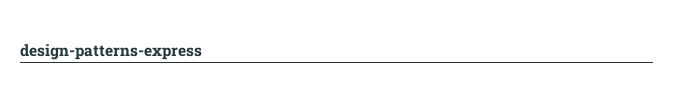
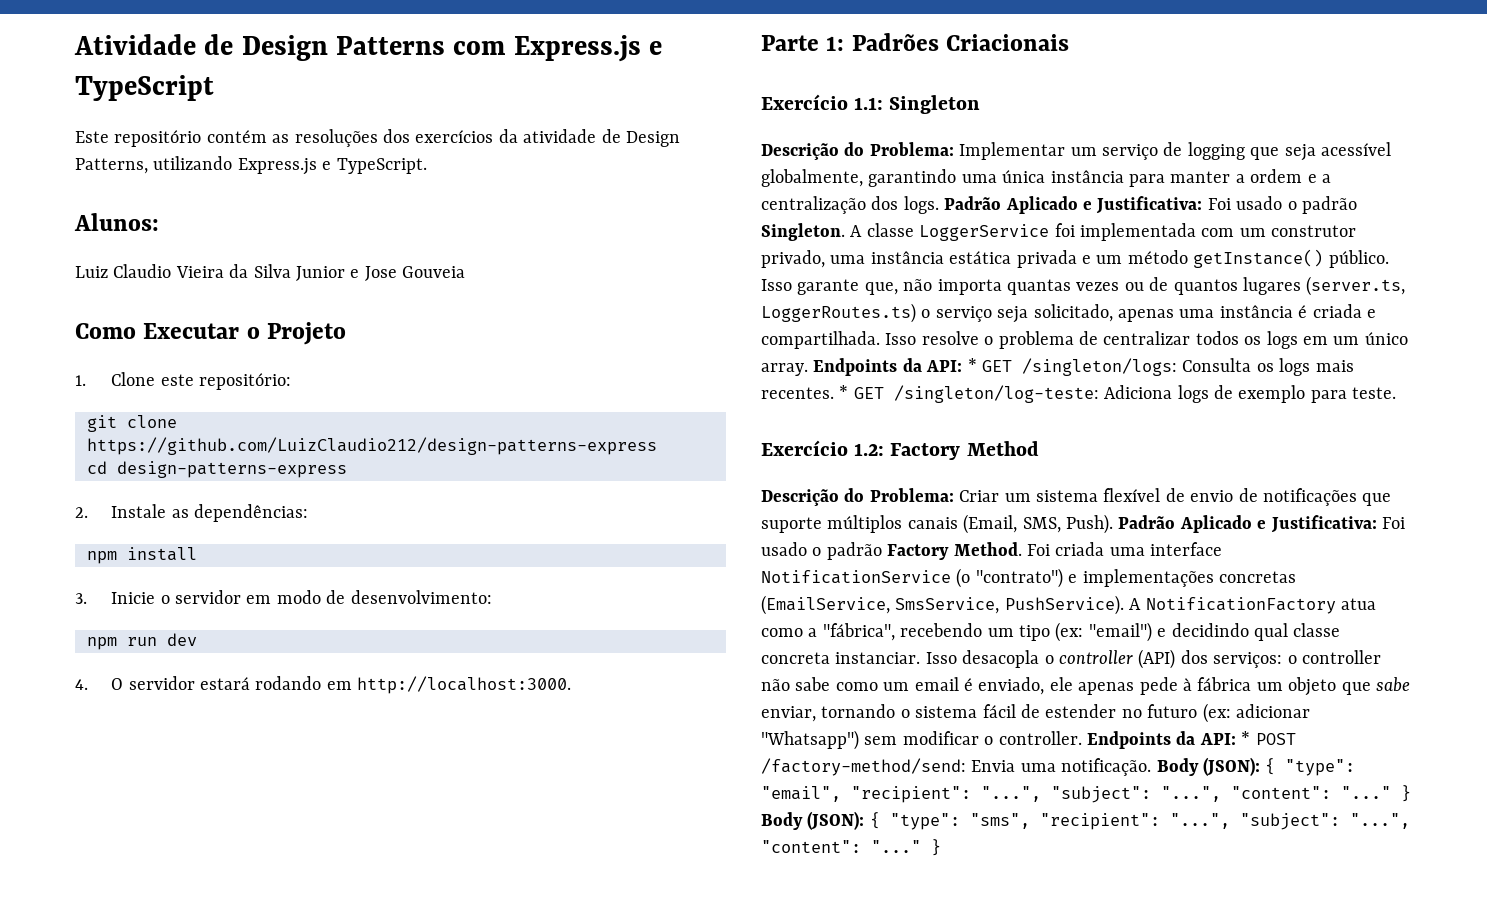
- design-patterns-express
+ Atividade de Design Patterns com Express.js e TypeScript
+ Este repositório contém as resoluções dos exercícios da atividade de Design Patterns, utilizando Express.js e TypeScript.
+ Alunos:
+ Luiz Claudio Vieira da Silva Junior e Jose Gouveia
+ Como Executar o Projeto
+ 1. Clone este repositório:
+ git clone https://github.com/LuizClaudio212/design-patterns-express
+ cd design-patterns-express
+ 2. Instale as dependências:
+ npm install
+ 3. Inicie o servidor em modo de desenvolvimento:
+ npm run dev
+ 4. O servidor estará rodando em http://localhost:3000.
+ Parte 1: Padrões Criacionais
+ Exercício 1.1: Singleton
+ Descrição do Problema: Implementar um serviço de logging que seja acessível globalmente, garantindo uma única instância para manter a ordem e a centralização dos logs. Padrão Aplicado e Justificativa: Foi usado o padrão Singleton. A classe LoggerService foi implementada com um construtor privado, uma instância estática privada e um método getInstance() público. Isso garante que, não importa quantas vezes ou de quantos lugares (server.ts, LoggerRoutes.ts) o serviço seja solicitado, apenas uma instância é criada e compartilhada. Isso resolve o problema de centralizar todos os logs em um único array. Endpoints da API: * GET /singleton/logs: Consulta os logs mais recentes. * GET /singleton/log-teste: Adiciona logs de exemplo para teste.
+ Exercício 1.2: Factory Method
+ Descrição do Problema: Criar um sistema flexível de envio de notificações que suporte múltiplos canais (Email, SMS, Push). Padrão Aplicado e Justificativa: Foi usado o padrão Factory Method. Foi criada uma interface NotificationService (o "contrato") e implementações concretas (EmailService, SmsService, PushService). A NotificationFactory atua como a "fábrica", recebendo um tipo (ex: "email") e decidindo qual classe concreta instanciar. Isso desacopla o controller (API) dos serviços: o controller não sabe como um email é enviado, ele apenas pede à fábrica um objeto que sabe enviar, tornando o sistema fácil de estender no futuro (ex: adicionar "Whatsapp") sem modificar o controller. Endpoints da API: * POST /factory-method/send: Envia uma notificação. Body (JSON): { "type": "email", "recipient": "...", "subject": "...", "content": "..." } Body (JSON): { "type": "sms", "recipient": "...", "subject": "...", "content": "..." }

